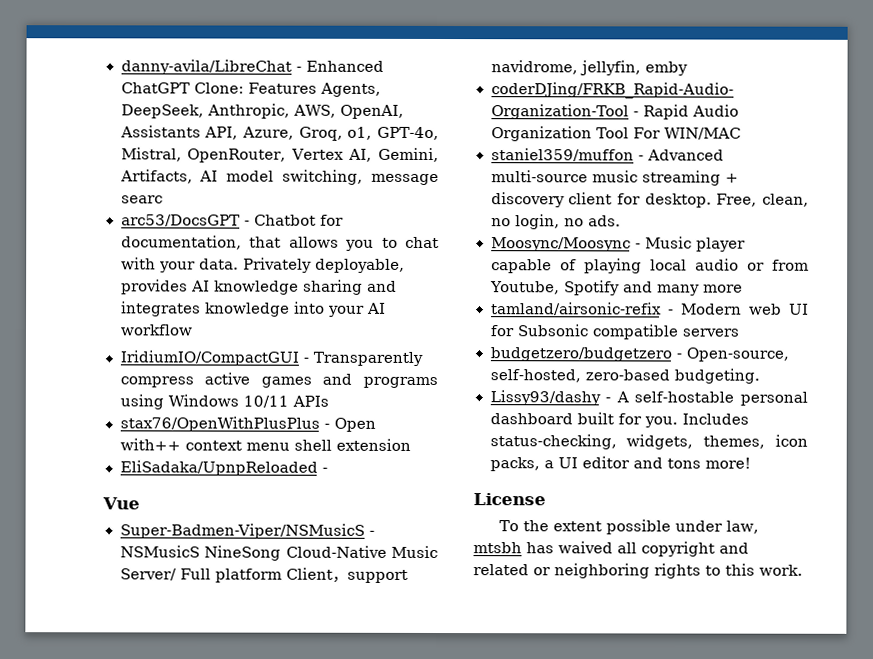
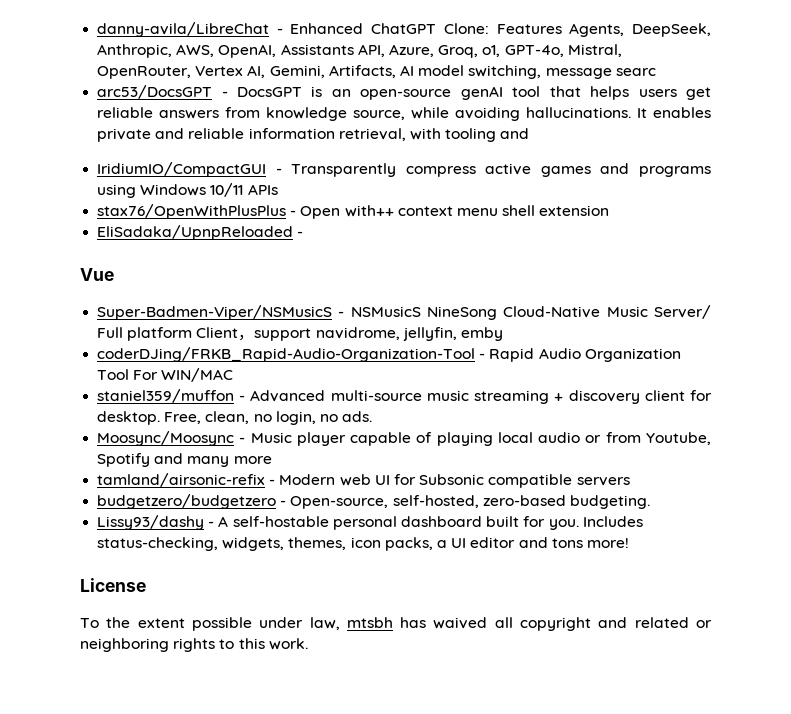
- arc53/DocsGPT - Chatbot for documentation, that allows you to chat with your data. Privately deployable, provides AI knowledge sharing and integrates knowledge into your AI workflow
+ arc53/DocsGPT - DocsGPT is an open-source genAI tool that helps users get reliable answers from knowledge source, while avoiding hallucinations. It enables private and reliable information retrieval, with tooling and

